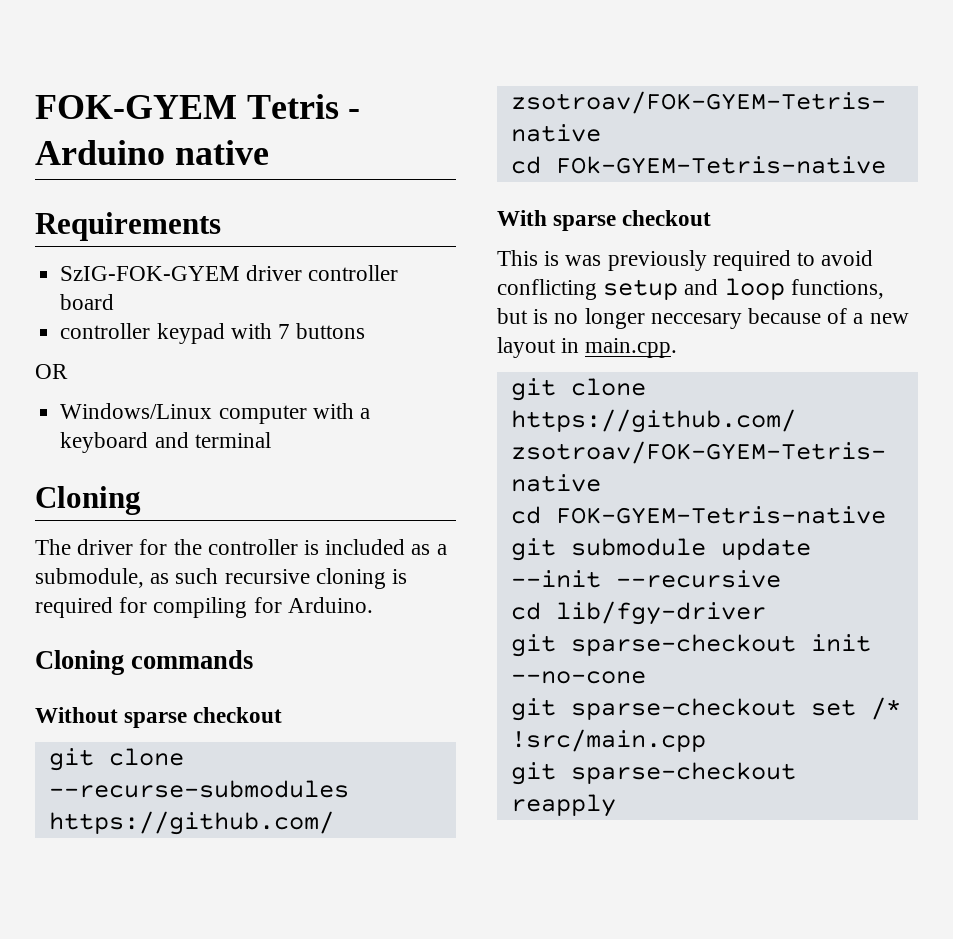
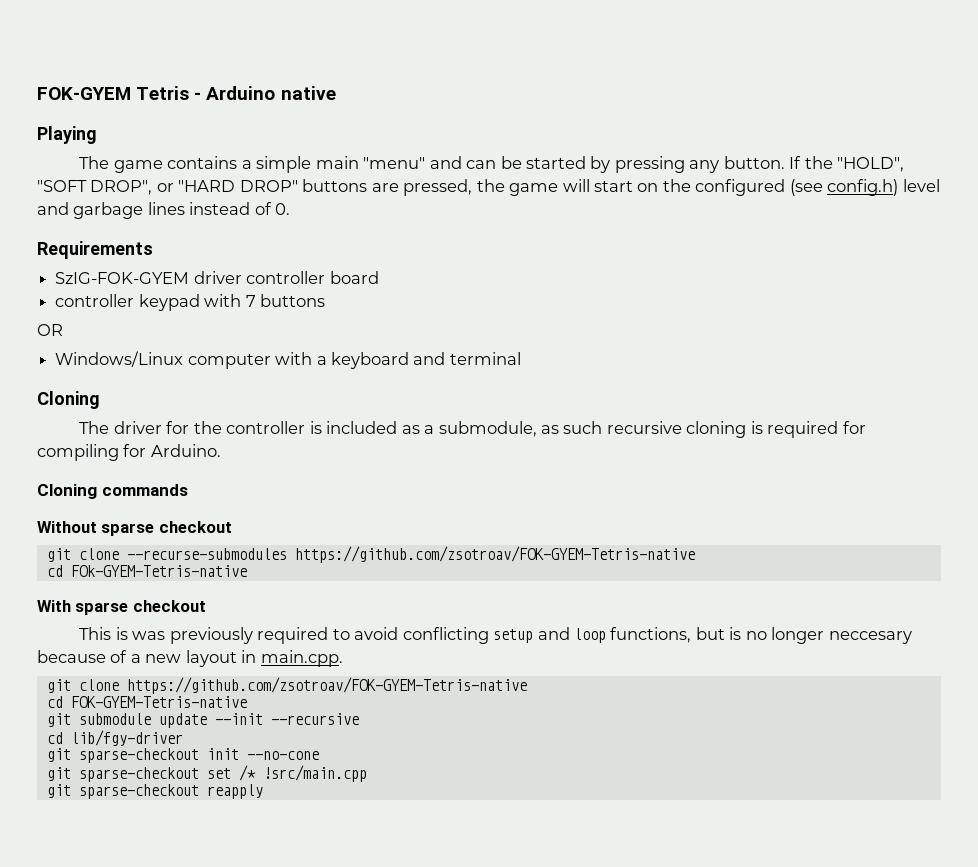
+ Playing
+ The game contains a simple main "menu" and can be started by pressing any button. If the "HOLD", "SOFT DROP", or "HARD DROP" buttons are pressed, the game will start on the configured (see config.h) level and garbage lines instead of 0.

